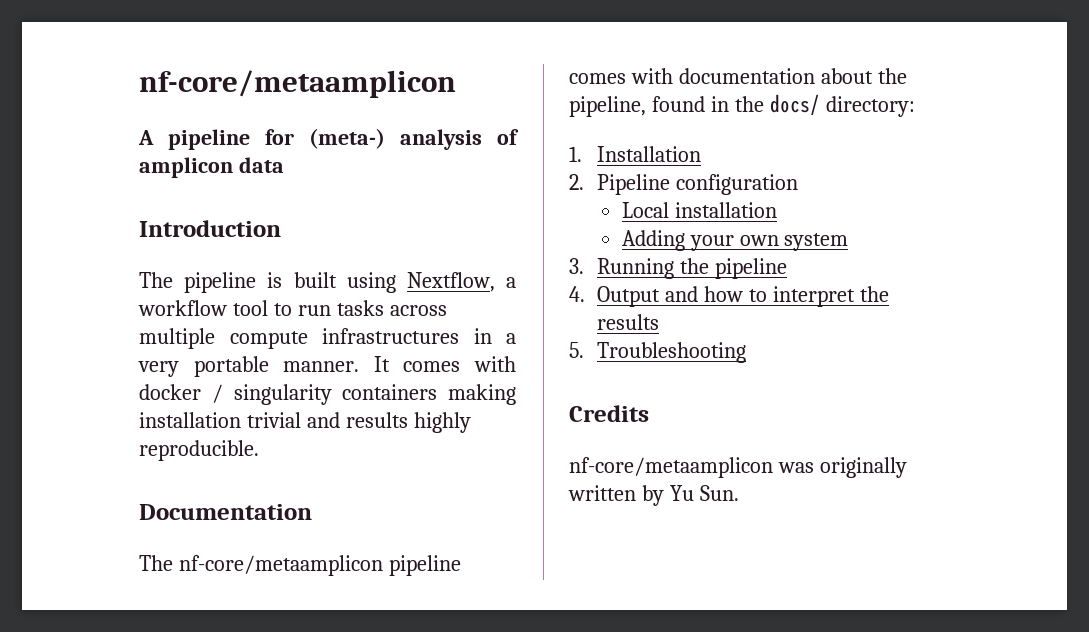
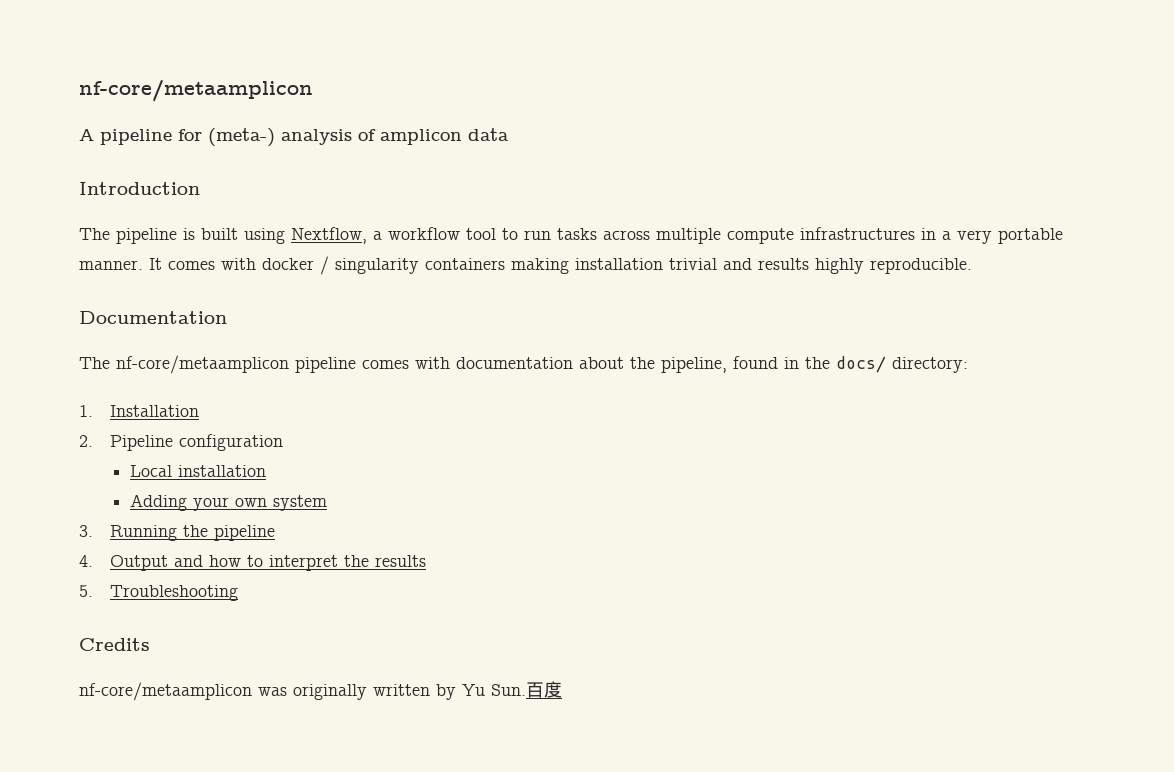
- nf-core/metaamplicon was originally written by Yu Sun.
+ nf-core/metaamplicon was originally written by Yu Sun.百度

